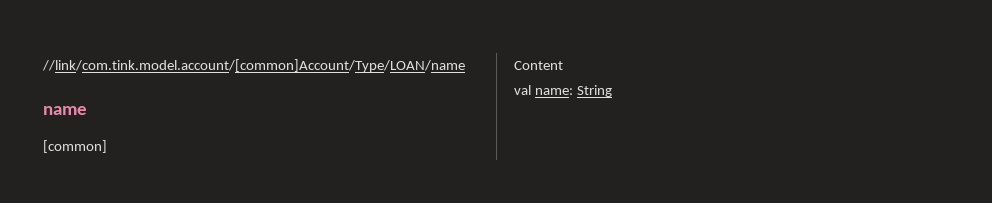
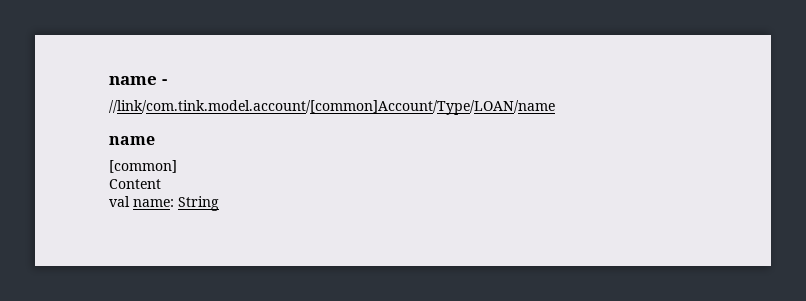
+ name -

